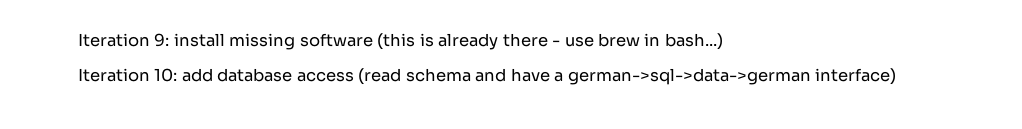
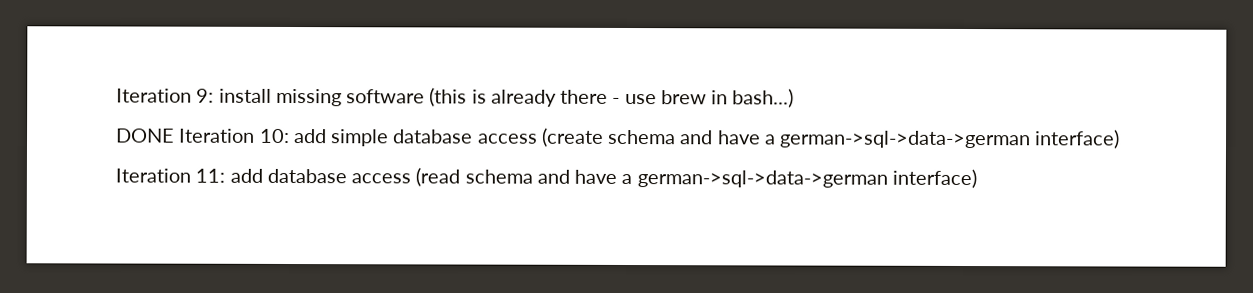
- Iteration 10: add database access (read schema and have a german->sql->data->german interface)
+ DONE Iteration 10: add simple database access (create schema and have a german->sql->data->german interface)
+ Iteration 11: add database access (read schema and have a german->sql->data->german interface)

